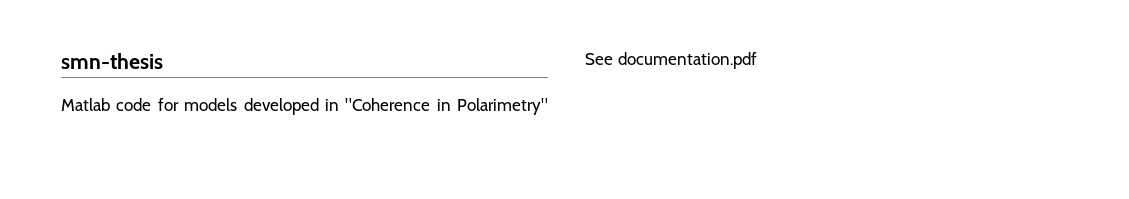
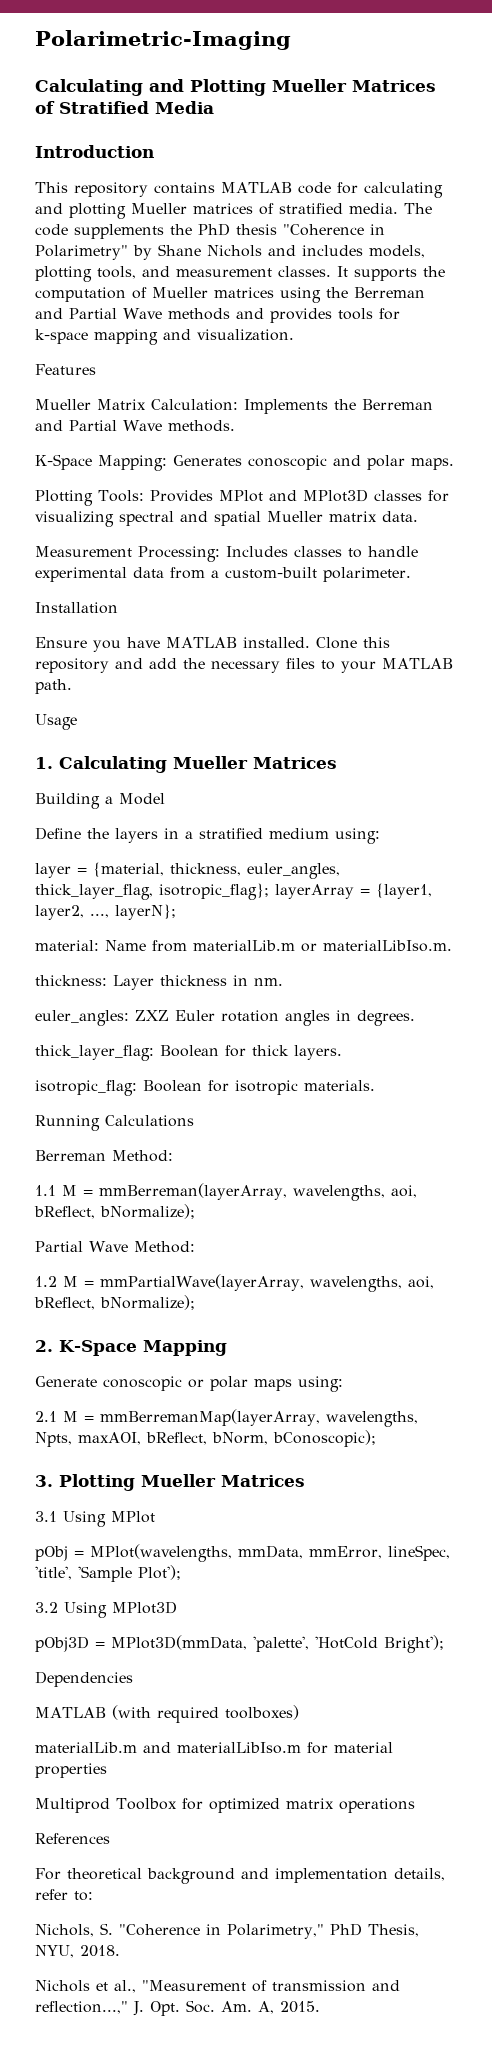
- smn-thesis
- Matlab code for models developed in "Coherence in Polarimetry" See documentation.pdf
+ Polarimetric-Imaging
+ Calculating and Plotting Mueller Matrices of Stratified Media
+ Introduction
+ This repository contains MATLAB code for calculating and plotting Mueller matrices of stratified media. The code supplements the PhD thesis "Coherence in Polarimetry" by Shane Nichols and includes models, plotting tools, and measurement classes. It supports the computation of Mueller matrices using the Berreman and Partial Wave methods and provides tools for k-space mapping and visualization.
+ Features
+ Mueller Matrix Calculation: Implements the Berreman and Partial Wave methods.
+ K-Space Mapping: Generates conoscopic and polar maps.
+ Plotting Tools: Provides MPlot and MPlot3D classes for visualizing spectral and spatial Mueller matrix data.
+ Measurement Processing: Includes classes to handle experimental data from a custom-built polarimeter.
+ Installation
+ Ensure you have MATLAB installed. Clone this repository and add the necessary files to your MATLAB path.
+ Usage
+ 1. Calculating Mueller Matrices
+ Building a Model
+ Define the layers in a stratified medium using:
+ layer = {material, thickness, euler_angles, thick_layer_flag, isotropic_flag}; layerArray = {layer1, layer2, ..., layerN};
+ material: Name from materialLib.m or materialLibIso.m.
+ thickness: Layer thickness in nm.
+ euler_angles: ZXZ Euler rotation angles in degrees.
+ thick_layer_flag: Boolean for thick layers.
+ isotropic_flag: Boolean for isotropic materials.
+ Running Calculations
+ Berreman Method:
+ 1.1 M = mmBerreman(layerArray, wavelengths, aoi, bReflect, bNormalize);
+ Partial Wave Method:
+ 1.2 M = mmPartialWave(layerArray, wavelengths, aoi, bReflect, bNormalize);
+ 2. K-Space Mapping
+ Generate conoscopic or polar maps using:
+ 2.1 M = mmBerremanMap(layerArray, wavelengths, Npts, maxAOI, bReflect, bNorm, bConoscopic);
+ 3. Plotting Mueller Matrices
+ 3.1 Using MPlot
+ pObj = MPlot(wavelengths, mmData, mmError, lineSpec, 'title', 'Sample Plot');
+ 3.2 Using MPlot3D
+ pObj3D = MPlot3D(mmData, 'palette', 'HotCold Bright');
+ Dependencies
+ MATLAB (with required toolboxes)
+ materialLib.m and materialLibIso.m for material properties
+ Multiprod Toolbox for optimized matrix operations
+ References
+ For theoretical background and implementation details, refer to:
+ Nichols, S. "Coherence in Polarimetry," PhD Thesis, NYU, 2018.
+ Nichols et al., "Measurement of transmission and reflection...," J. Opt. Soc. Am. A, 2015.

